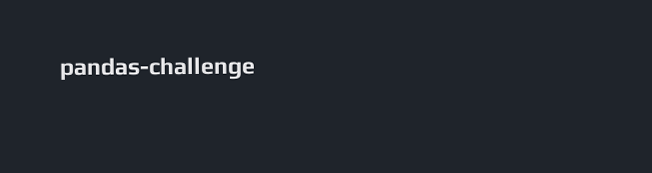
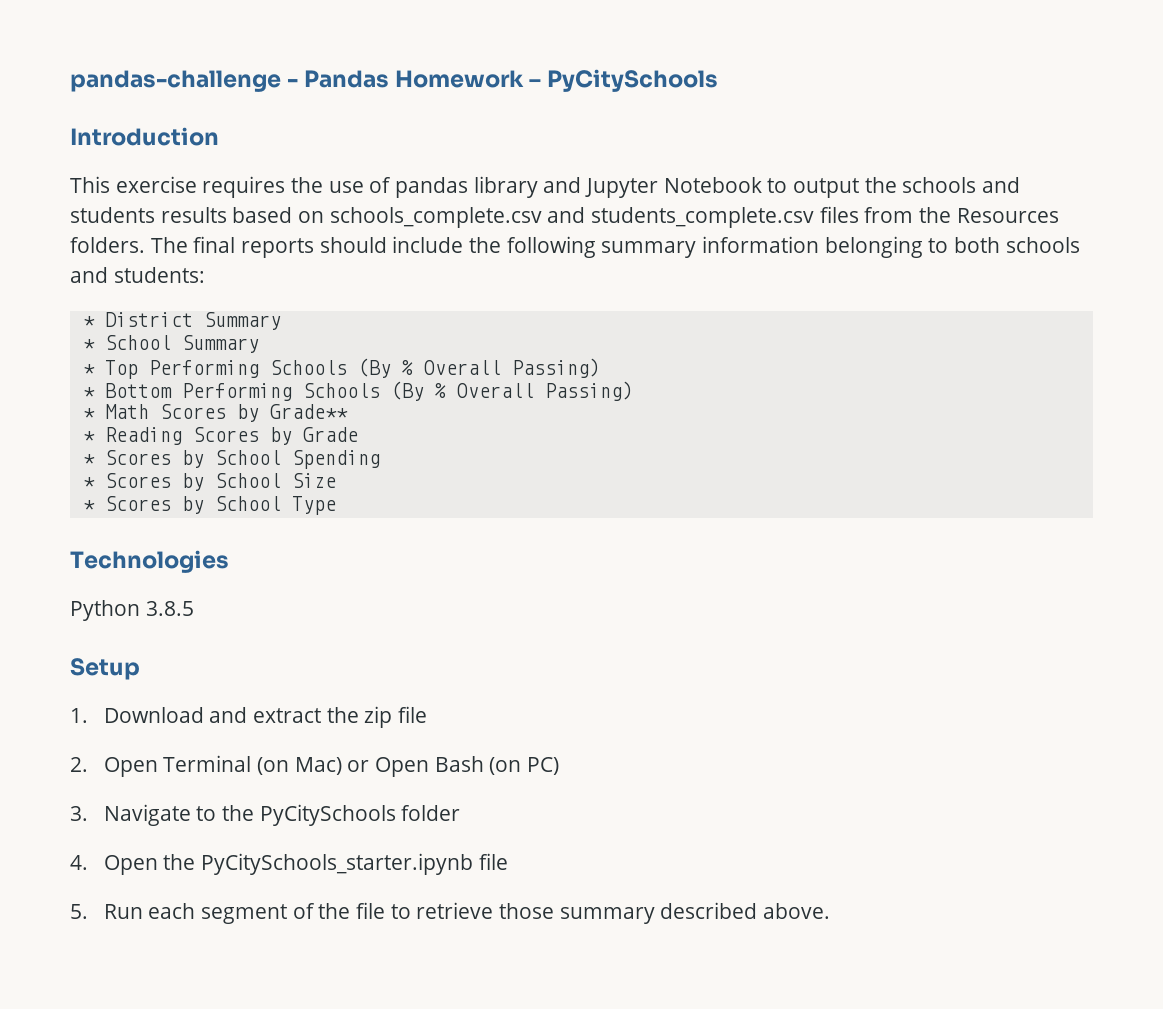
- pandas-challenge
+ pandas-challenge - Pandas Homework – PyCitySchools
+ Introduction
+ This exercise requires the use of pandas library and Jupyter Notebook to output the schools and students results based on schools_complete.csv and students_complete.csv files from the Resources folders. The final reports should include the following summary information belonging to both schools and students:
+ * District Summary
+ * School Summary
+ * Top Performing Schools (By % Overall Passing)
+ * Bottom Performing Schools (By % Overall Passing)
+ * Math Scores by Grade**
+ * Reading Scores by Grade
+ * Scores by School Spending
+ * Scores by School Size
+ * Scores by School Type
+ Technologies
+ Python 3.8.5
+ Setup
+ 1. Download and extract the zip file
+ 2. Open Terminal (on Mac) or Open Bash (on PC)
+ 3. Navigate to the PyCitySchools folder
+ 4. Open the PyCitySchools_starter.ipynb file
+ 5. Run each segment of the file to retrieve those summary described above.

